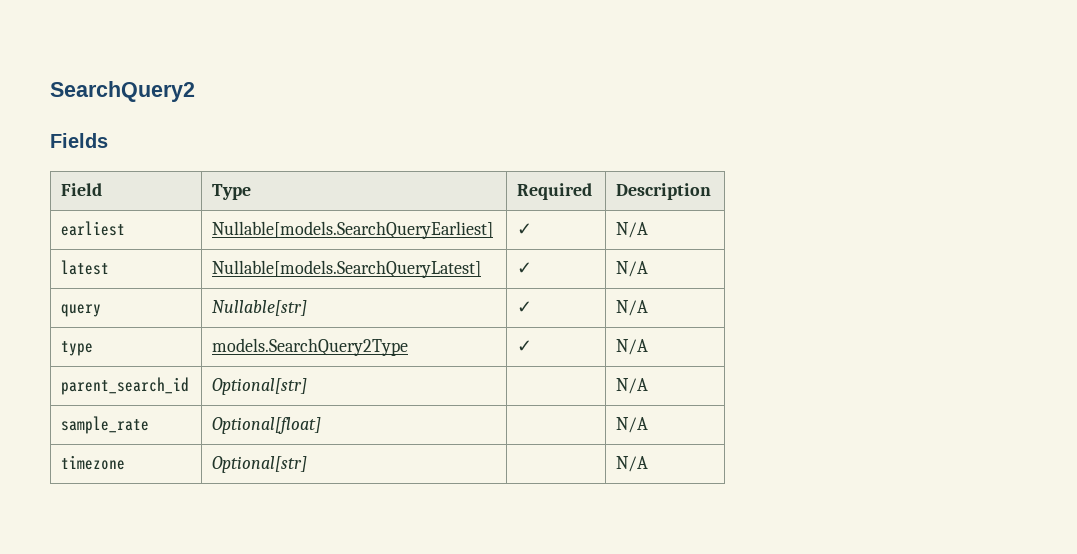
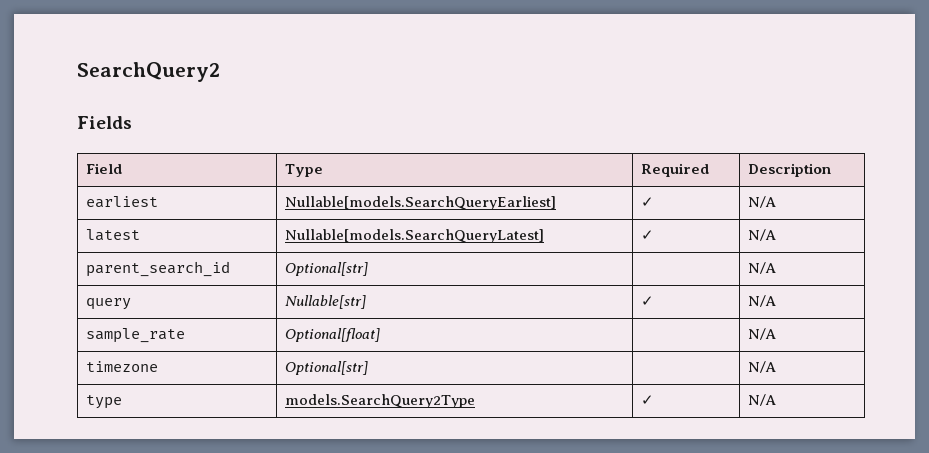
+ parent_search_id | Optional[str] | | N/A
- type | models.SearchQuery2Type | ✓ | N/A
- parent_search_id | Optional[str] | | N/A
+ type | models.SearchQuery2Type | ✓ | N/A

